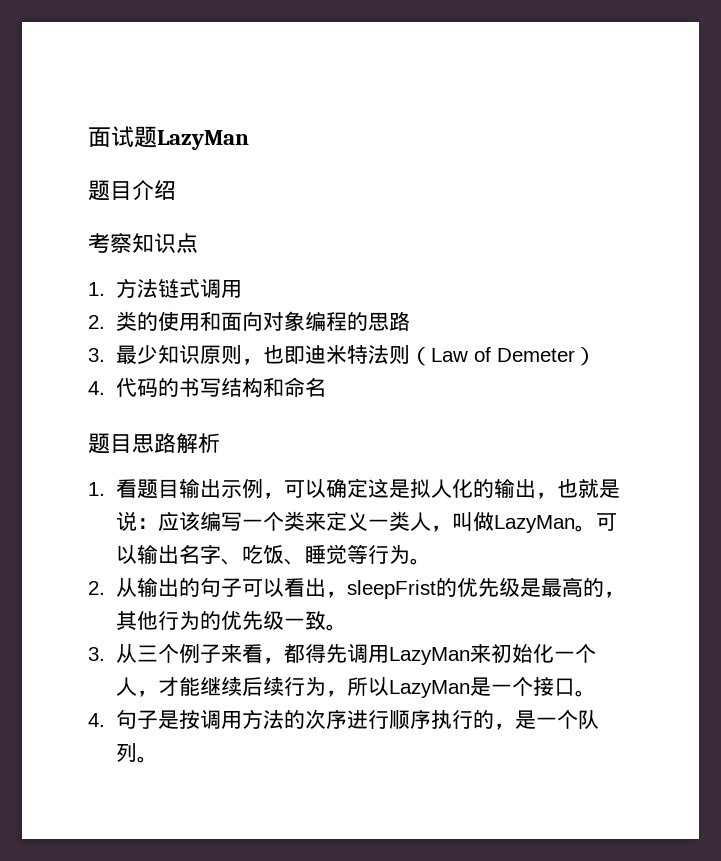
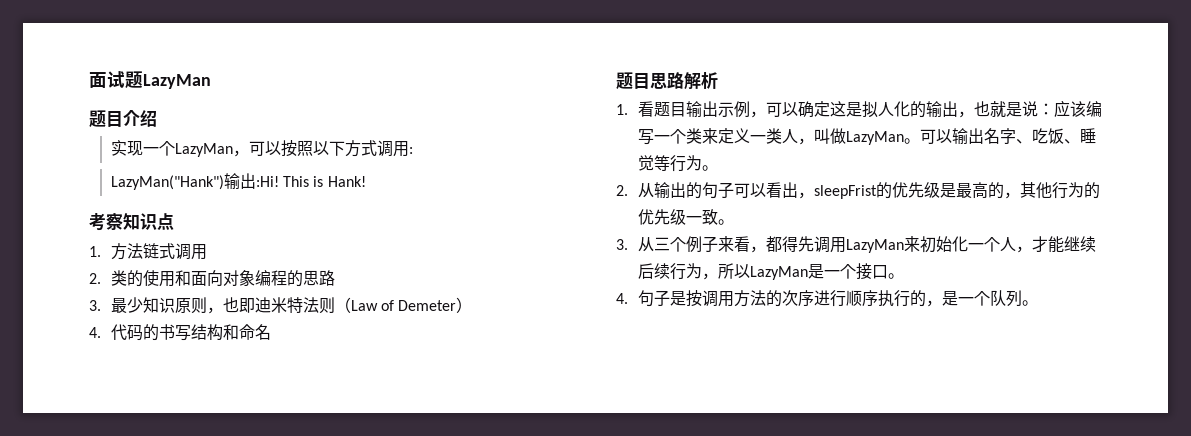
+ 实现一个LazyMan，可以按照以下方式调用:
+ LazyMan("Hank")输出:Hi! This is Hank!

